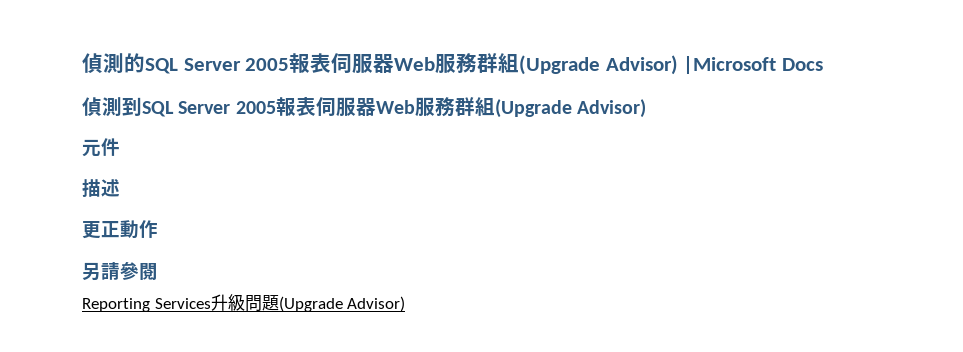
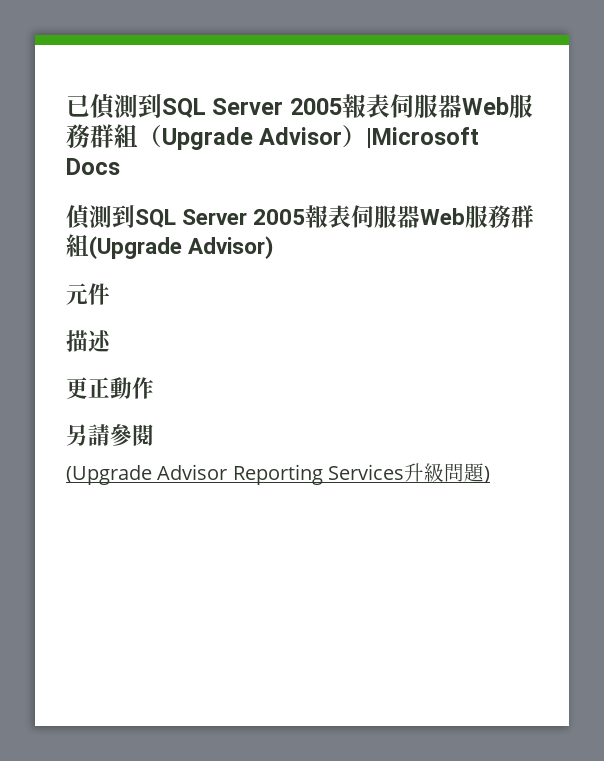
- 偵測的SQL Server 2005報表伺服器Web服務群組(Upgrade Advisor) |Microsoft Docs
+ 已偵測到SQL Server 2005報表伺服器Web服務群組（Upgrade Advisor）|Microsoft Docs
- Reporting Services升級問題(Upgrade Advisor)
+ (Upgrade Advisor Reporting Services升級問題)

